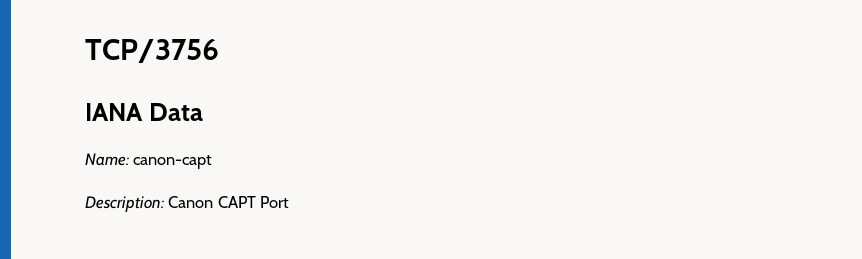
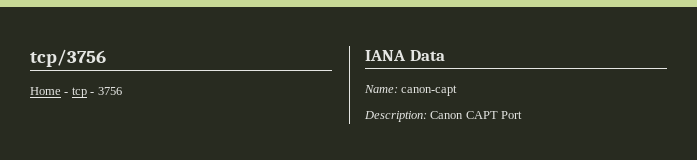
- TCP/3756
+ tcp/3756
+ Home - tcp - 3756

